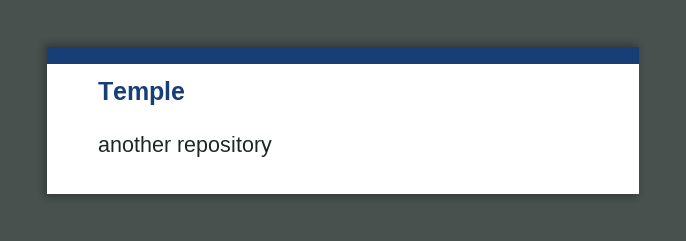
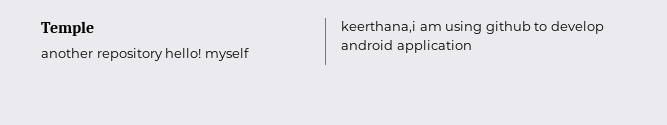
- another repository
+ another repository hello! myself keerthana,i am using github to develop android application

